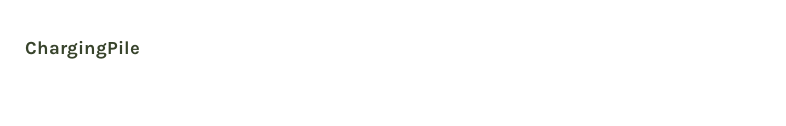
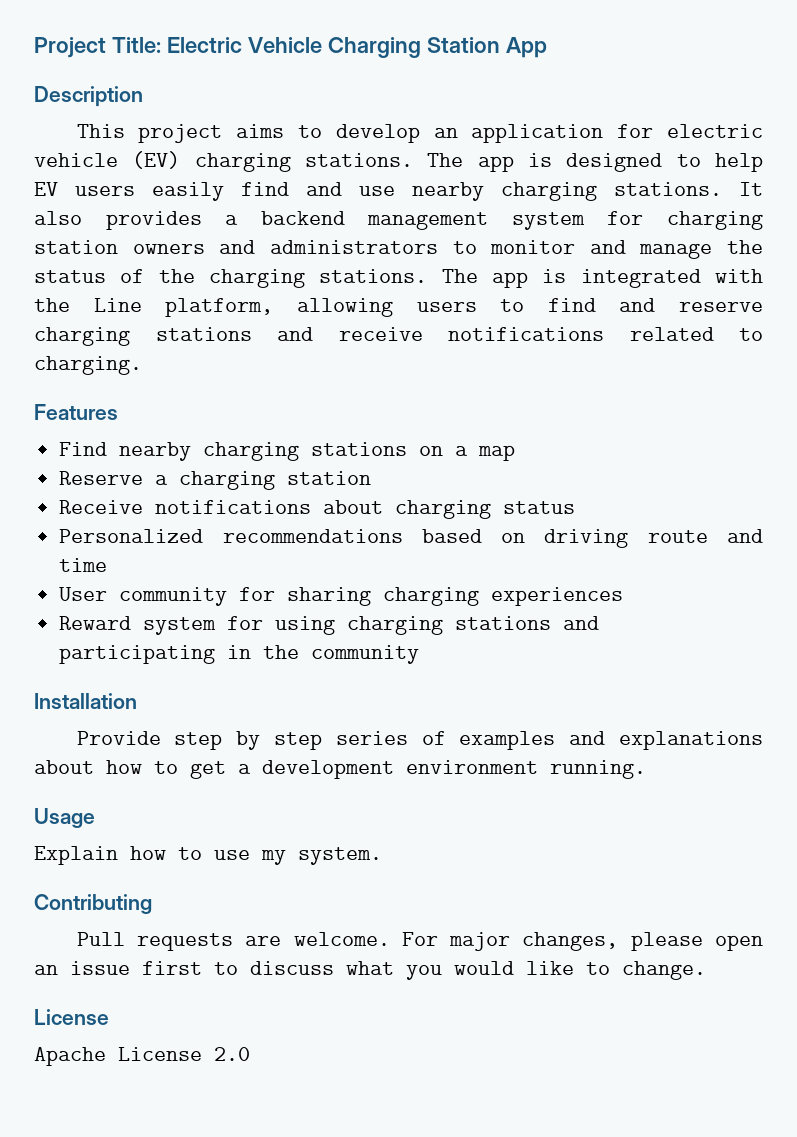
- ChargingPile
+ Project Title: Electric Vehicle Charging Station App
+ Description
+ This project aims to develop an application for electric vehicle (EV) charging stations. The app is designed to help EV users easily find and use nearby charging stations. It also provides a backend management system for charging station owners and administrators to monitor and manage the status of the charging stations. The app is integrated with the Line platform, allowing users to find and reserve charging stations and receive notifications related to charging.
+ Features
+ Find nearby charging stations on a map
+ Reserve a charging station
+ Receive notifications about charging status
+ Personalized recommendations based on driving route and time
+ User community for sharing charging experiences
+ Reward system for using charging stations and participating in the community
+ Installation
+ Provide step by step series of examples and explanations about how to get a development environment running.
+ Usage
+ Explain how to use my system.
+ Contributing
+ Pull requests are welcome. For major changes, please open an issue first to discuss what you would like to change.
+ License
+ Apache License 2.0

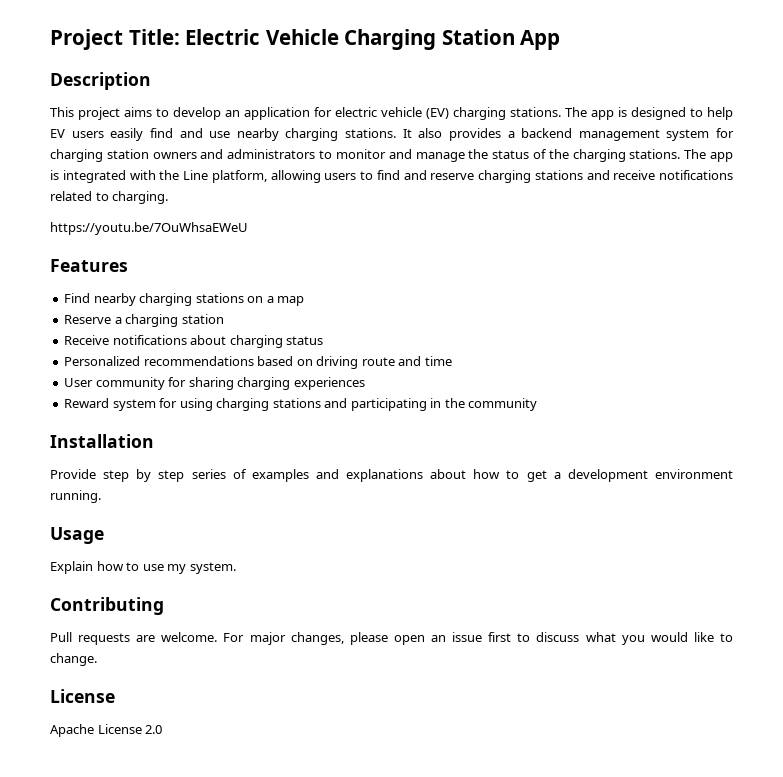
+ https://youtu.be/7OuWhsaEWeU

